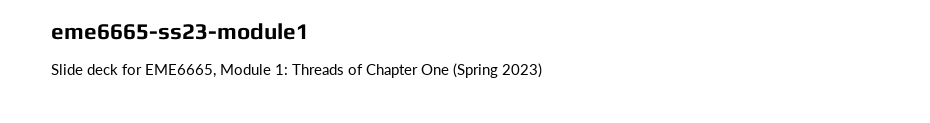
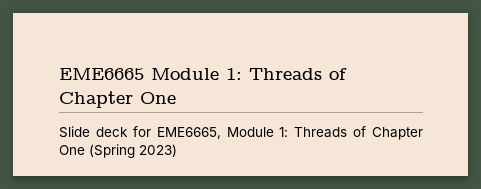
- eme6665-ss23-module1
+ EME6665 Module 1: Threads of Chapter One

